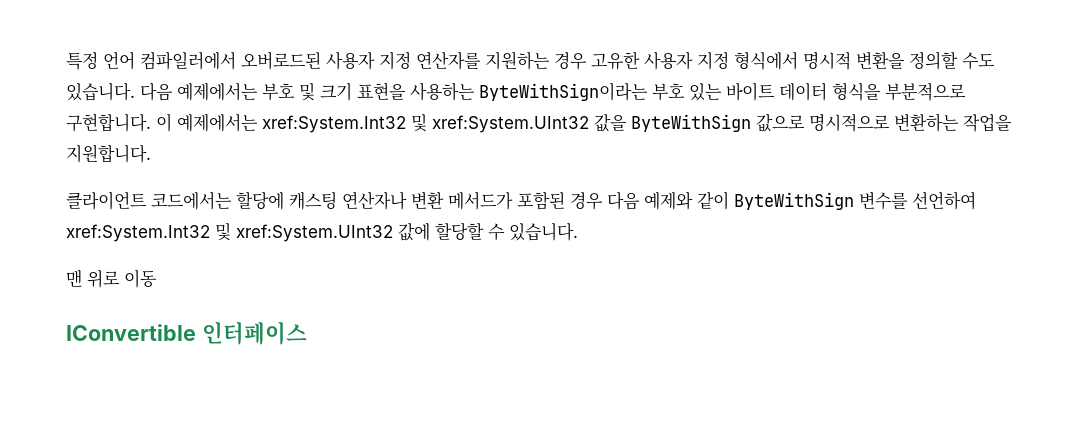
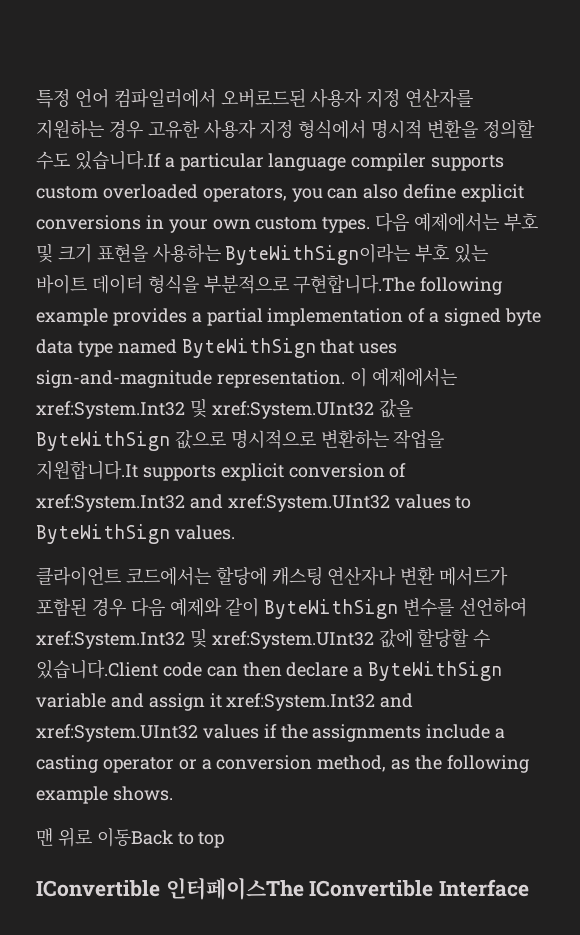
- 특정 언어 컴파일러에서 오버로드된 사용자 지정 연산자를 지원하는 경우 고유한 사용자 지정 형식에서 명시적 변환을 정의할 수도 있습니다.
+ 특정 언어 컴파일러에서 오버로드된 사용자 지정 연산자를 지원하는 경우 고유한 사용자 지정 형식에서 명시적 변환을 정의할 수도 있습니다.If a particular language compiler supports custom overloaded operators, you can also define explicit conversions in your own custom types.
- 다음 예제에서는 부호 및 크기 표현을 사용하는 ByteWithSign이라는 부호 있는 바이트 데이터 형식을 부분적으로 구현합니다.
+ 다음 예제에서는 부호 및 크기 표현을 사용하는 ByteWithSign이라는 부호 있는 바이트 데이터 형식을 부분적으로 구현합니다.The following example provides a partial implementation of a signed byte data type named ByteWithSign that uses sign-and-magnitude representation.
- 이 예제에서는 xref:System.Int32 및 xref:System.UInt32 값을 ByteWithSign 값으로 명시적으로 변환하는 작업을 지원합니다.
+ 이 예제에서는 xref:System.Int32 및 xref:System.UInt32 값을 ByteWithSign 값으로 명시적으로 변환하는 작업을 지원합니다.It supports explicit conversion of xref:System.Int32 and xref:System.UInt32 values to ByteWithSign values.
- 클라이언트 코드에서는 할당에 캐스팅 연산자나 변환 메서드가 포함된 경우 다음 예제와 같이 ByteWithSign 변수를 선언하여 xref:System.Int32 및 xref:System.UInt32 값에 할당할 수 있습니다.
- 맨 위로 이동
- IConvertible 인터페이스
+ 클라이언트 코드에서는 할당에 캐스팅 연산자나 변환 메서드가 포함된 경우 다음 예제와 같이 ByteWithSign 변수를 선언하여 xref:System.Int32 및 xref:System.UInt32 값에 할당할 수 있습니다.Client code can then declare a ByteWithSign variable and assign it xref:System.Int32 and xref:System.UInt32 values if the assignments include a casting operator or a conversion method, as the following example shows.
+ 맨 위로 이동Back to top
+ IConvertible 인터페이스The IConvertible Interface

